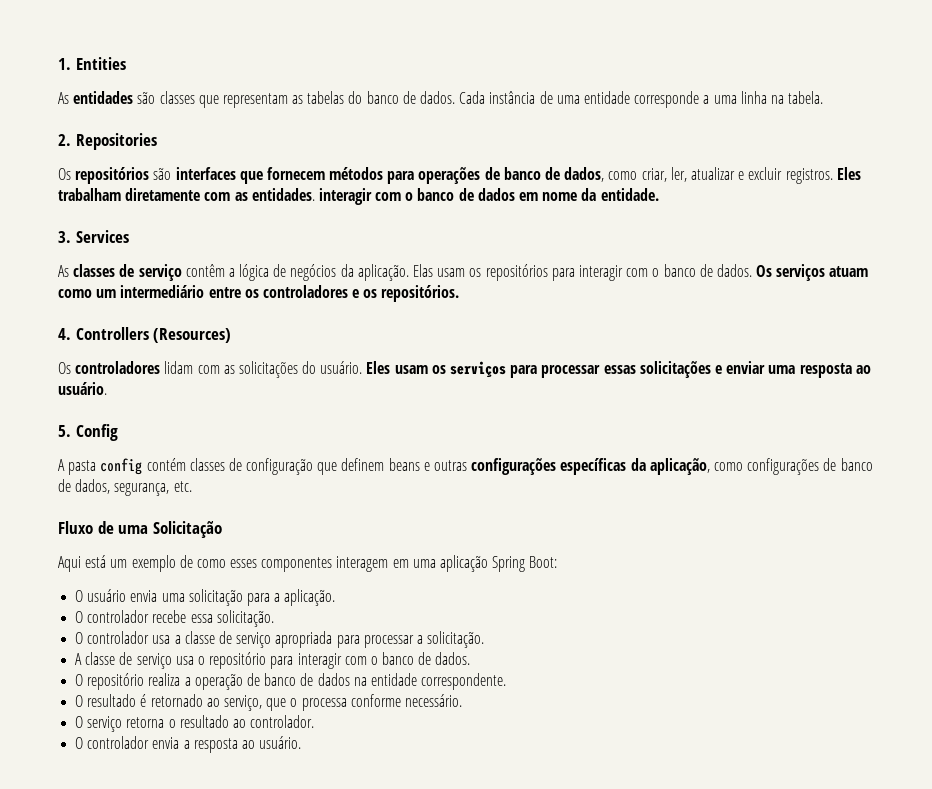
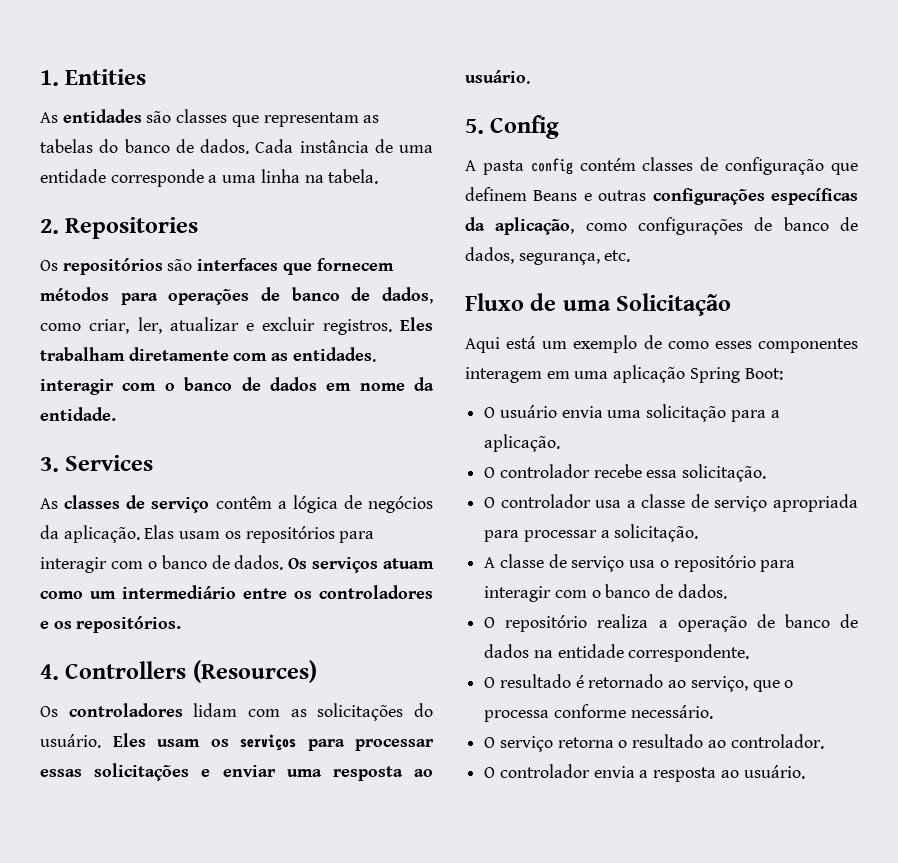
- A pasta config contém classes de configuração que definem beans e outras configurações específicas da aplicação, como configurações de banco de dados, segurança, etc.
+ A pasta config contém classes de configuração que definem Beans e outras configurações específicas da aplicação, como configurações de banco de dados, segurança, etc.

